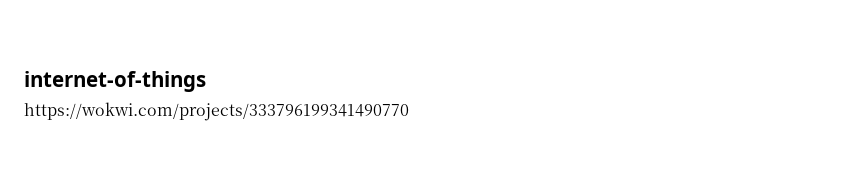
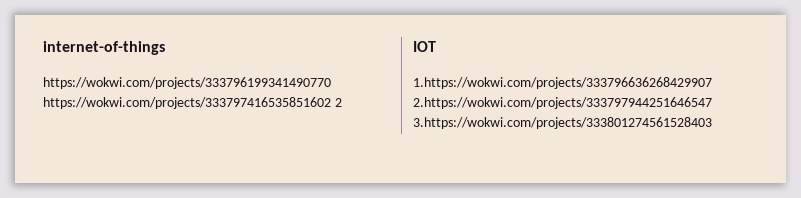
- https://wokwi.com/projects/333796199341490770
+ https://wokwi.com/projects/333796199341490770 https://wokwi.com/projects/333797416535851602 2
+ IOT
+ 1.https://wokwi.com/projects/333796636268429907 2.https://wokwi.com/projects/333797944251646547 3.https://wokwi.com/projects/333801274561528403

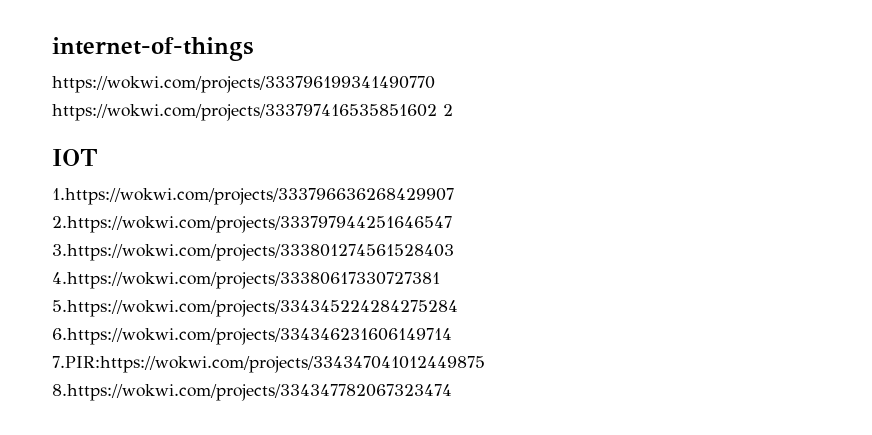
- 1.https://wokwi.com/projects/333796636268429907 2.https://wokwi.com/projects/333797944251646547 3.https://wokwi.com/projects/333801274561528403
+ 1.https://wokwi.com/projects/333796636268429907 2.https://wokwi.com/projects/333797944251646547 3.https://wokwi.com/projects/333801274561528403 4.https://wokwi.com/projects/33380617330727381 5.https://wokwi.com/projects/334345224284275284 6.https://wokwi.com/projects/334346231606149714 7.PIR:https://wokwi.com/projects/334347041012449875 8.https://wokwi.com/projects/334347782067323474

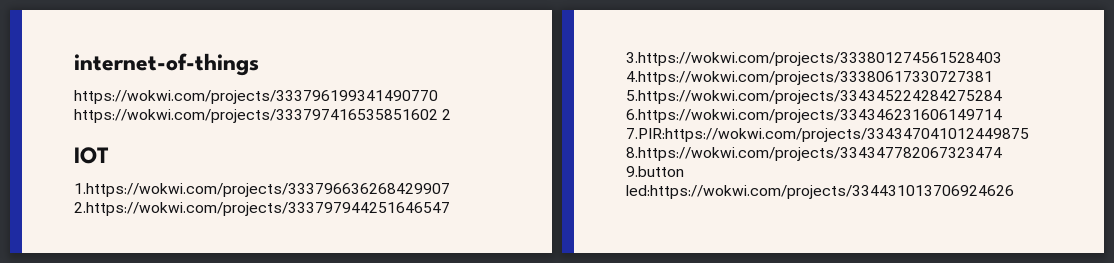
- 1.https://wokwi.com/projects/333796636268429907 2.https://wokwi.com/projects/333797944251646547 3.https://wokwi.com/projects/333801274561528403 4.https://wokwi.com/projects/33380617330727381 5.https://wokwi.com/projects/334345224284275284 6.https://wokwi.com/projects/334346231606149714 7.PIR:https://wokwi.com/projects/334347041012449875 8.https://wokwi.com/projects/334347782067323474
+ 1.https://wokwi.com/projects/333796636268429907 2.https://wokwi.com/projects/333797944251646547 3.https://wokwi.com/projects/333801274561528403 4.https://wokwi.com/projects/33380617330727381 5.https://wokwi.com/projects/334345224284275284 6.https://wokwi.com/projects/334346231606149714 7.PIR:https://wokwi.com/projects/334347041012449875 8.https://wokwi.com/projects/334347782067323474 9.button led:https://wokwi.com/projects/334431013706924626

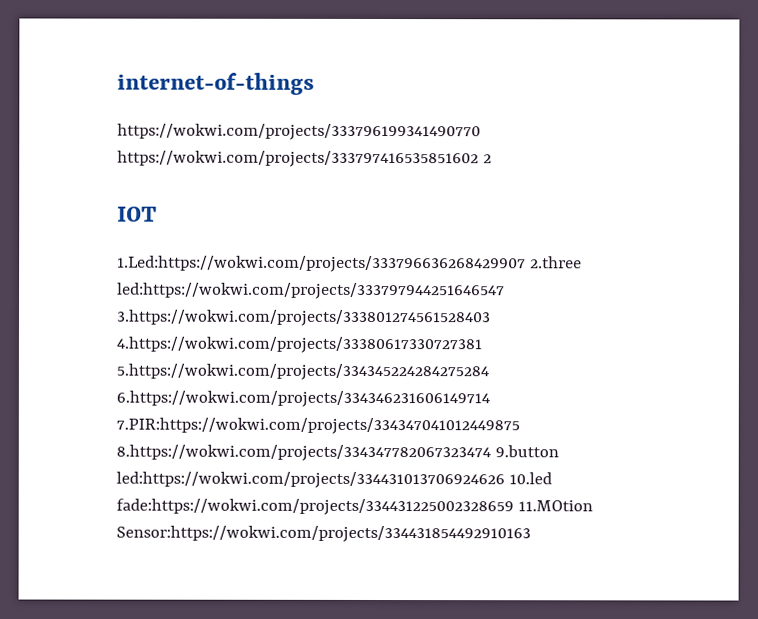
- 1.https://wokwi.com/projects/333796636268429907 2.https://wokwi.com/projects/333797944251646547 3.https://wokwi.com/projects/333801274561528403 4.https://wokwi.com/projects/33380617330727381 5.https://wokwi.com/projects/334345224284275284 6.https://wokwi.com/projects/334346231606149714 7.PIR:https://wokwi.com/projects/334347041012449875 8.https://wokwi.com/projects/334347782067323474 9.button led:https://wokwi.com/projects/334431013706924626
+ 1.Led:https://wokwi.com/projects/333796636268429907 2.three led:https://wokwi.com/projects/333797944251646547 3.https://wokwi.com/projects/333801274561528403 4.https://wokwi.com/projects/33380617330727381 5.https://wokwi.com/projects/334345224284275284 6.https://wokwi.com/projects/334346231606149714 7.PIR:https://wokwi.com/projects/334347041012449875 8.https://wokwi.com/projects/334347782067323474 9.button led:https://wokwi.com/projects/334431013706924626 10.led fade:https://wokwi.com/projects/334431225002328659 11.MOtion Sensor:https://wokwi.com/projects/334431854492910163

